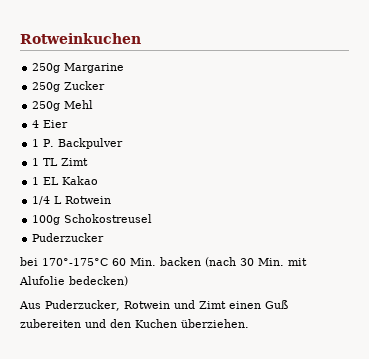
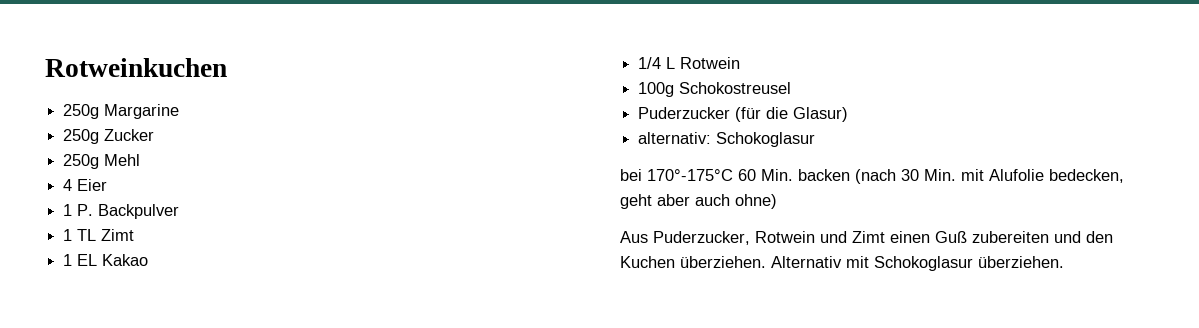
- Puderzucker
+ Puderzucker (für die Glasur)
+ alternativ: Schokoglasur
- bei 170°-175°C 60 Min. backen (nach 30 Min. mit Alufolie bedecken)
+ bei 170°-175°C 60 Min. backen (nach 30 Min. mit Alufolie bedecken, geht aber auch ohne)
+ Alternativ mit Schokoglasur überziehen.

